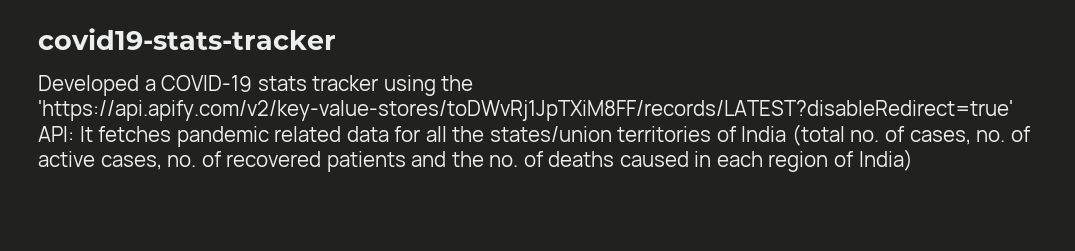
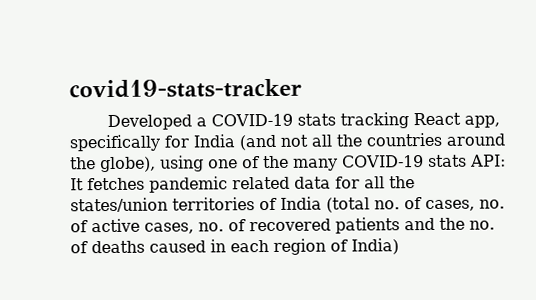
- Developed a COVID-19 stats tracker using the 'https://api.apify.com/v2/key-value-stores/toDWvRj1JpTXiM8FF/records/LATEST?disableRedirect=true' API: It fetches pandemic related data for all the states/union territories of India (total no. of cases, no. of active cases, no. of recovered patients and the no. of deaths caused in each region of India)
+ Developed a COVID-19 stats tracking React app, specifically for India (and not all the countries around the globe), using one of the many COVID-19 stats API: It fetches pandemic related data for all the states/union territories of India (total no. of cases, no. of active cases, no. of recovered patients and the no. of deaths caused in each region of India)

